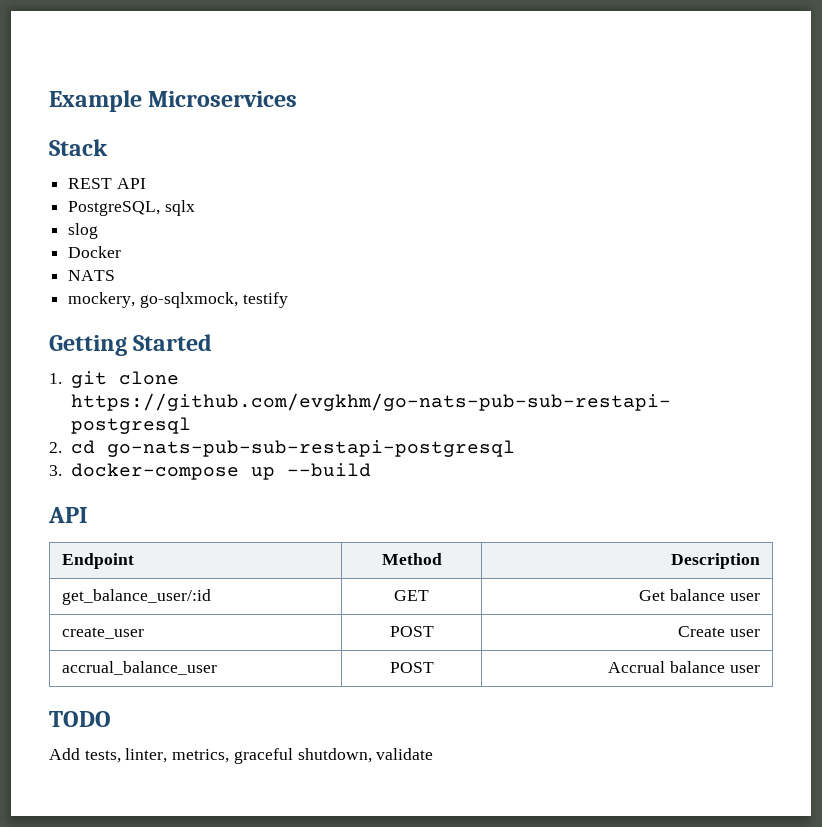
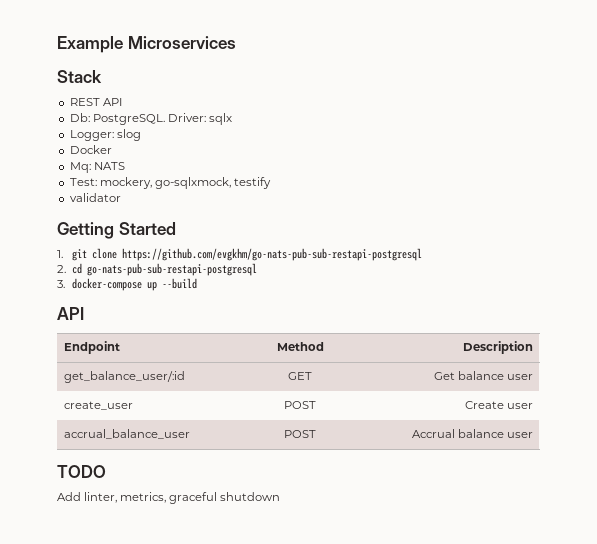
- PostgreSQL, sqlx
+ Db: PostgreSQL. Driver: sqlx
- slog
+ Logger: slog
- NATS
+ Mq: NATS
- mockery, go-sqlxmock, testify
+ Test: mockery, go-sqlxmock, testify
+ validator
- Add tests, linter, metrics, graceful shutdown, validate
+ Add linter, metrics, graceful shutdown

